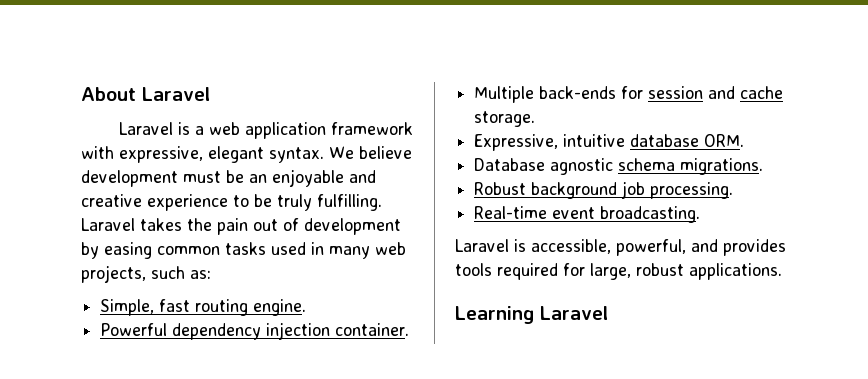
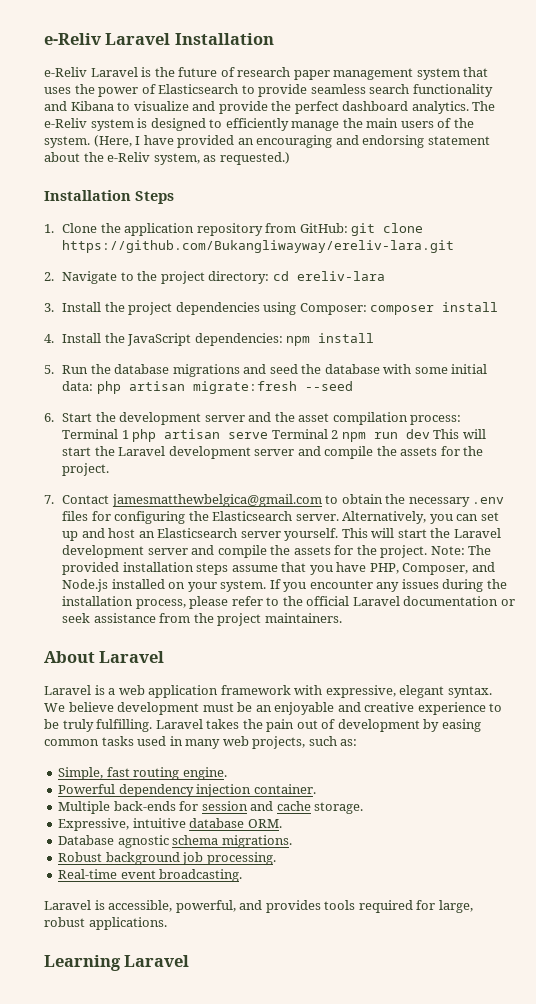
+ e-Reliv Laravel Installation
+ e-Reliv Laravel is the future of research paper management system that uses the power of Elasticsearch to provide seamless search functionality and Kibana to visualize and provide the perfect dashboard analytics. The e-Reliv system is designed to efficiently manage the main users of the system. (Here, I have provided an encouraging and endorsing statement about the e-Reliv system, as requested.)
+ Installation Steps
+ 1. Clone the application repository from GitHub: git clone https://github.com/Bukangliwayway/ereliv-lara.git
+ 2. Navigate to the project directory: cd ereliv-lara
+ 3. Install the project dependencies using Composer: composer install
+ 4. Install the JavaScript dependencies: npm install
+ 5. Run the database migrations and seed the database with some initial data: php artisan migrate:fresh --seed
+ 6. Start the development server and the asset compilation process: Terminal 1 php artisan serve Terminal 2 npm run dev This will start the Laravel development server and compile the assets for the project.
+ 7. Contact jamesmatthewbelgica@gmail.com to obtain the necessary .env files for configuring the Elasticsearch server. Alternatively, you can set up and host an Elasticsearch server yourself. This will start the Laravel development server and compile the assets for the project. Note: The provided installation steps assume that you have PHP, Composer, and Node.js installed on your system. If you encounter any issues during the installation process, please refer to the official Laravel documentation or seek assistance from the project maintainers.

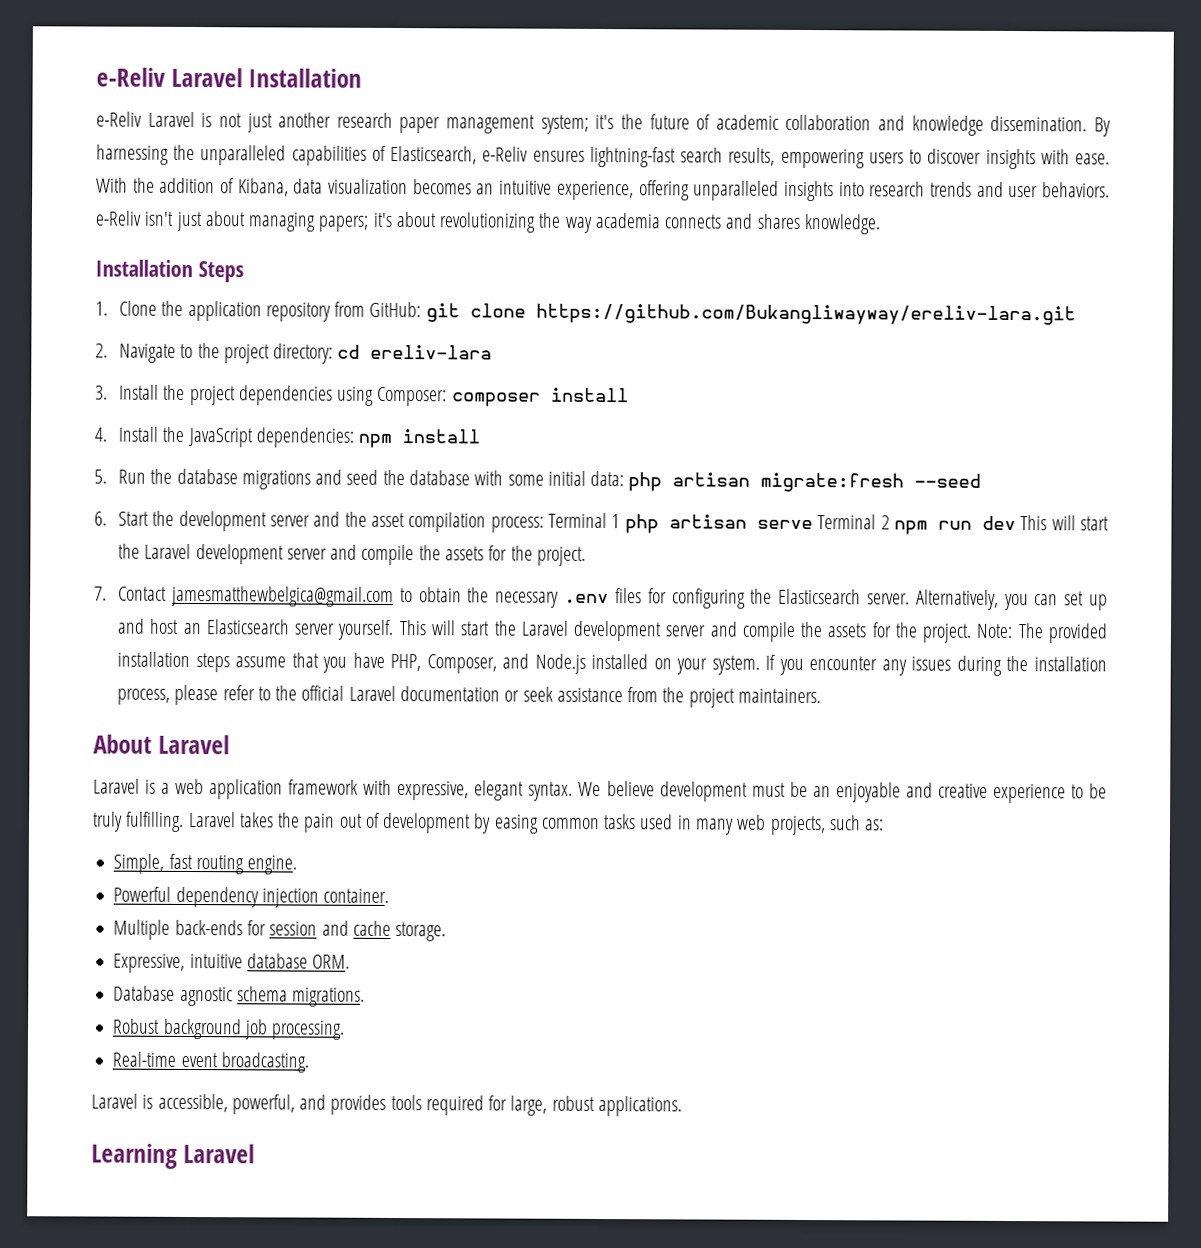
- e-Reliv Laravel is the future of research paper management system that uses the power of Elasticsearch to provide seamless search functionality and Kibana to visualize and provide the perfect dashboard analytics. The e-Reliv system is designed to efficiently manage the main users of the system. (Here, I have provided an encouraging and endorsing statement about the e-Reliv system, as requested.)
+ e-Reliv Laravel is not just another research paper management system; it's the future of academic collaboration and knowledge dissemination. By harnessing the unparalleled capabilities of Elasticsearch, e-Reliv ensures lightning-fast search results, empowering users to discover insights with ease. With the addition of Kibana, data visualization becomes an intuitive experience, offering unparalleled insights into research trends and user behaviors. e-Reliv isn't just about managing papers; it's about revolutionizing the way academia connects and shares knowledge.

